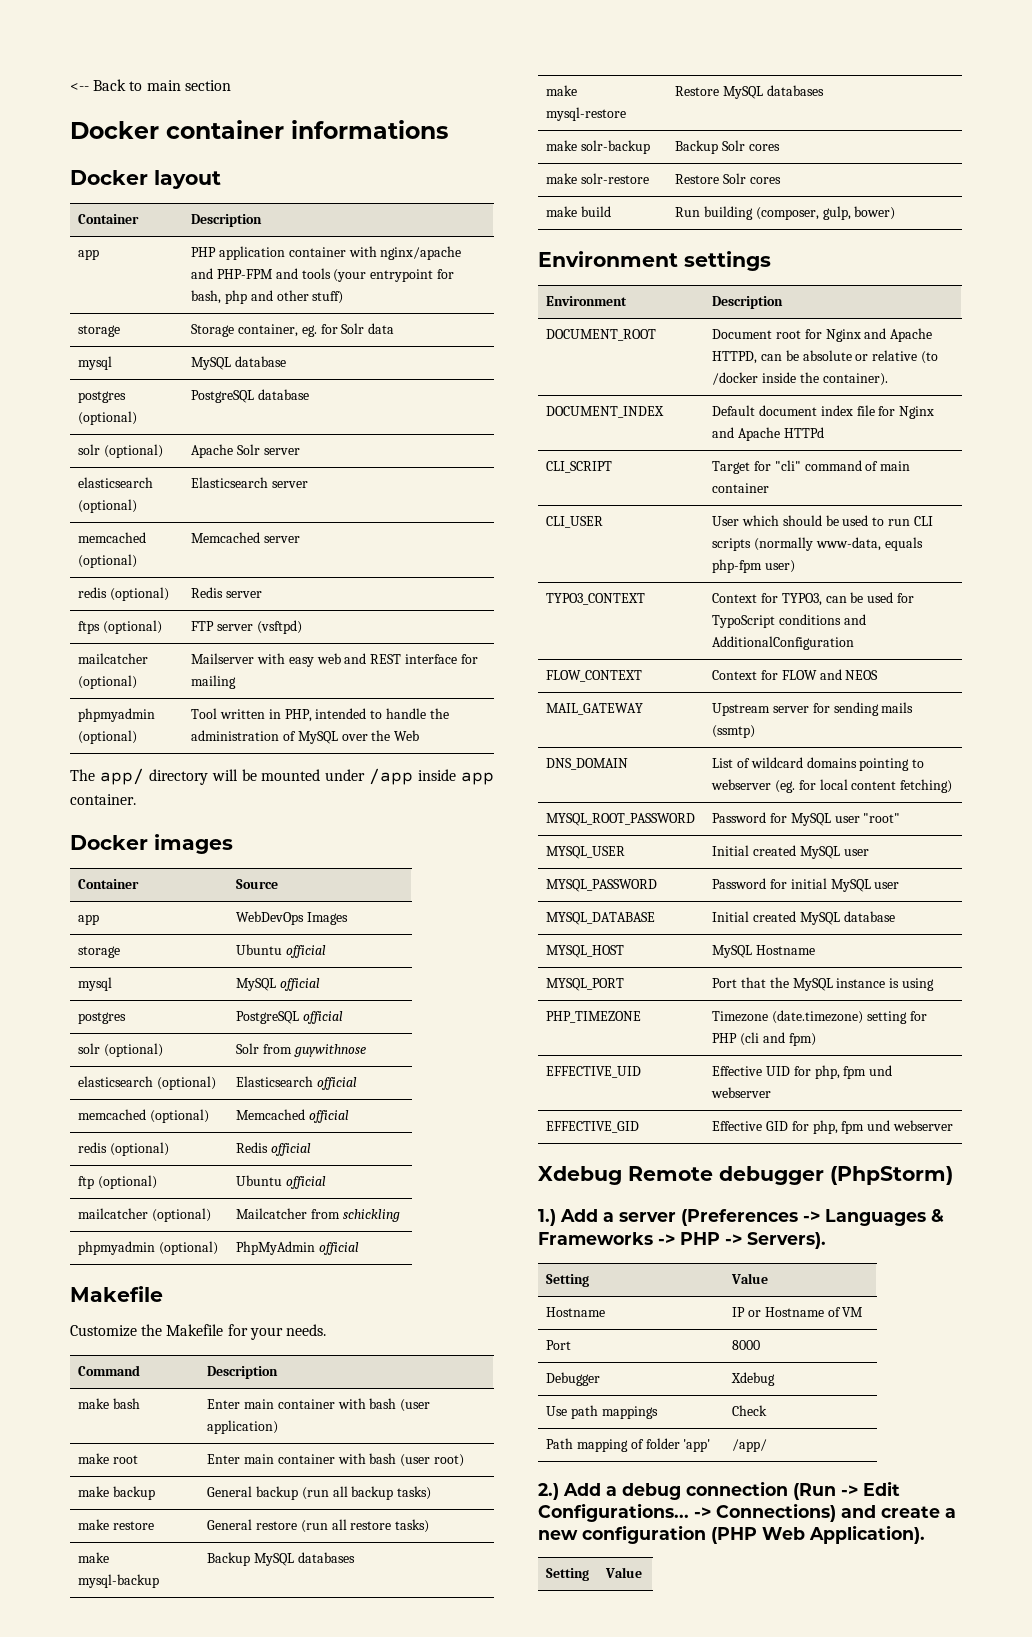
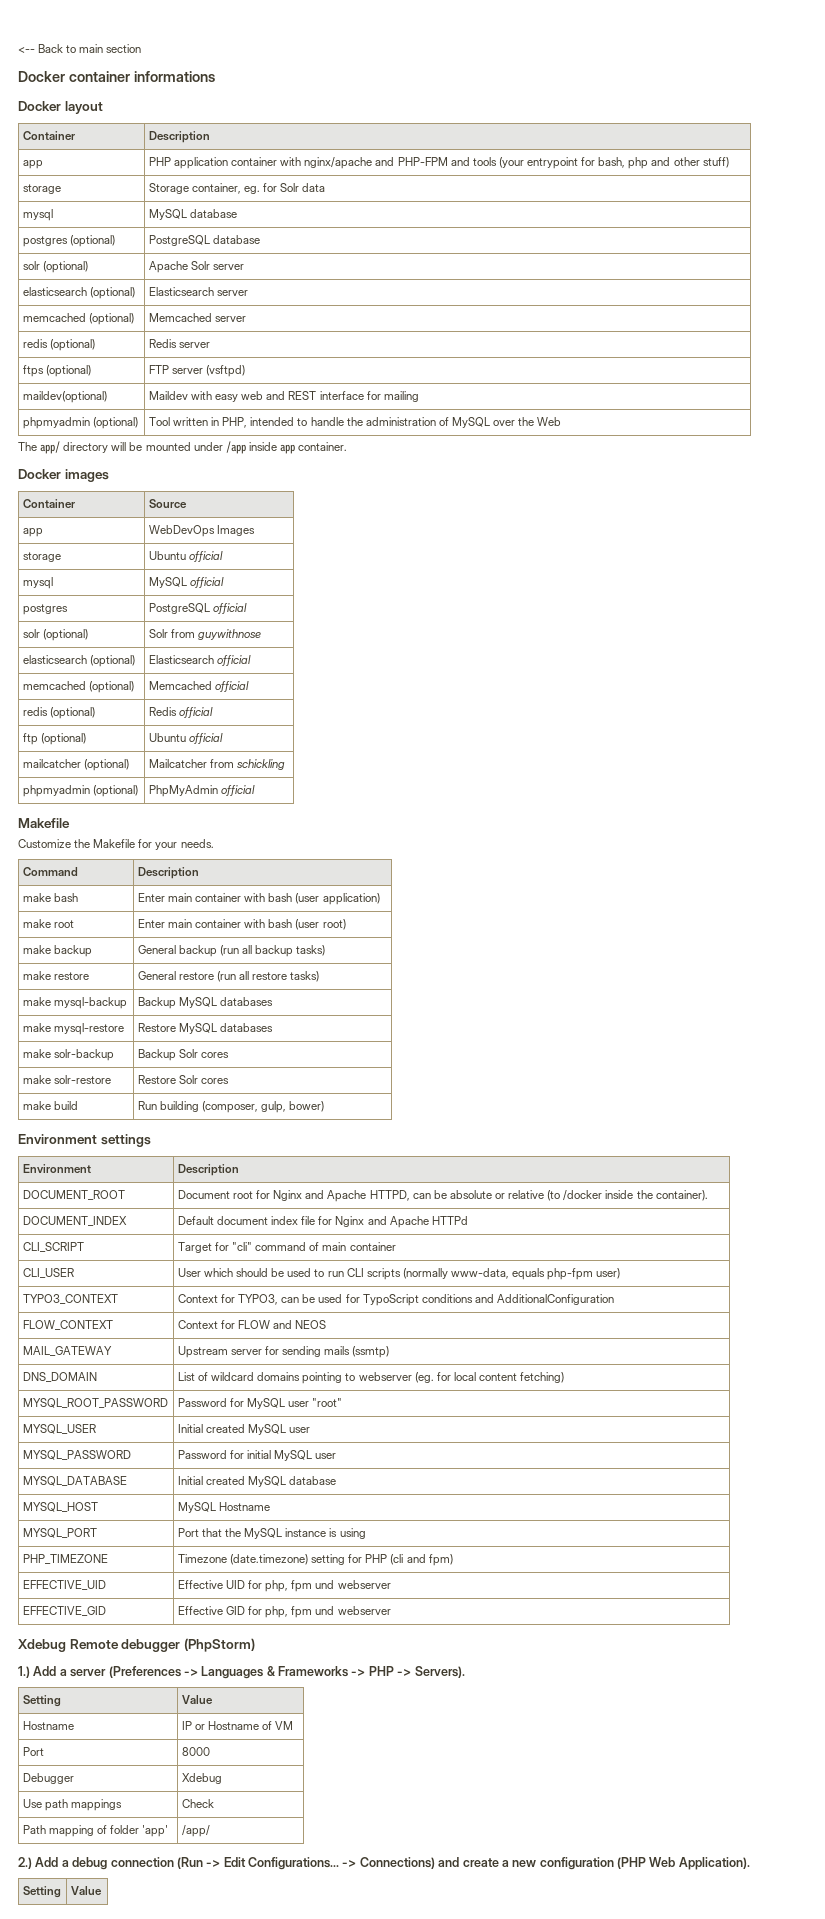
- mailcatcher (optional) | Mailserver with easy web and REST interface for mailing
+ maildev(optional) | Maildev with easy web and REST interface for mailing

